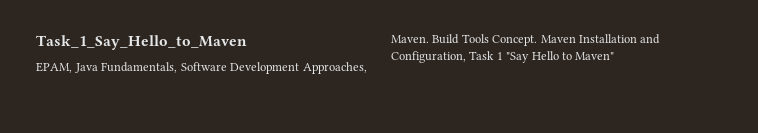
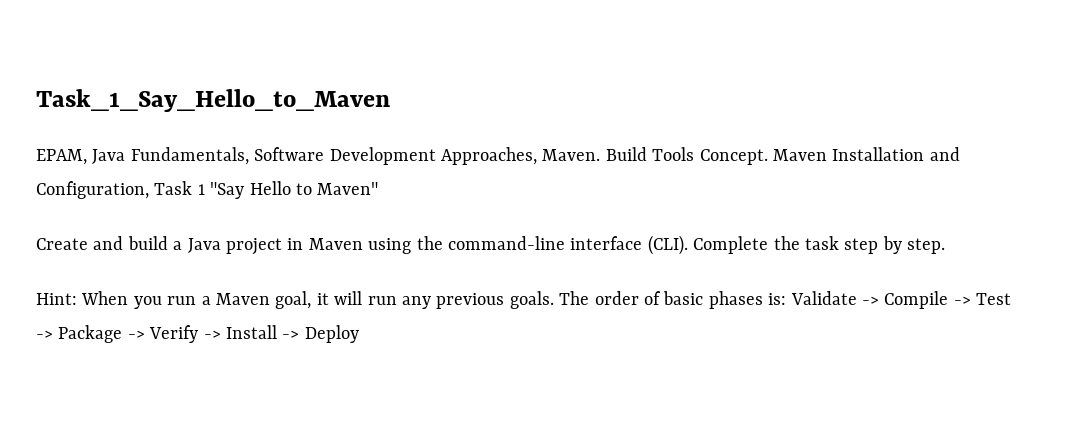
+ Create and build a Java project in Maven using the command-line interface (CLI). Complete the task step by step.
+ Hint: When you run a Maven goal, it will run any previous goals. The order of basic phases is: Validate -> Compile -> Test -> Package -> Verify -> Install -> Deploy

